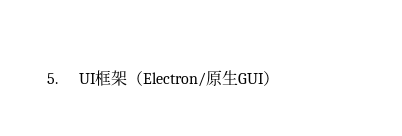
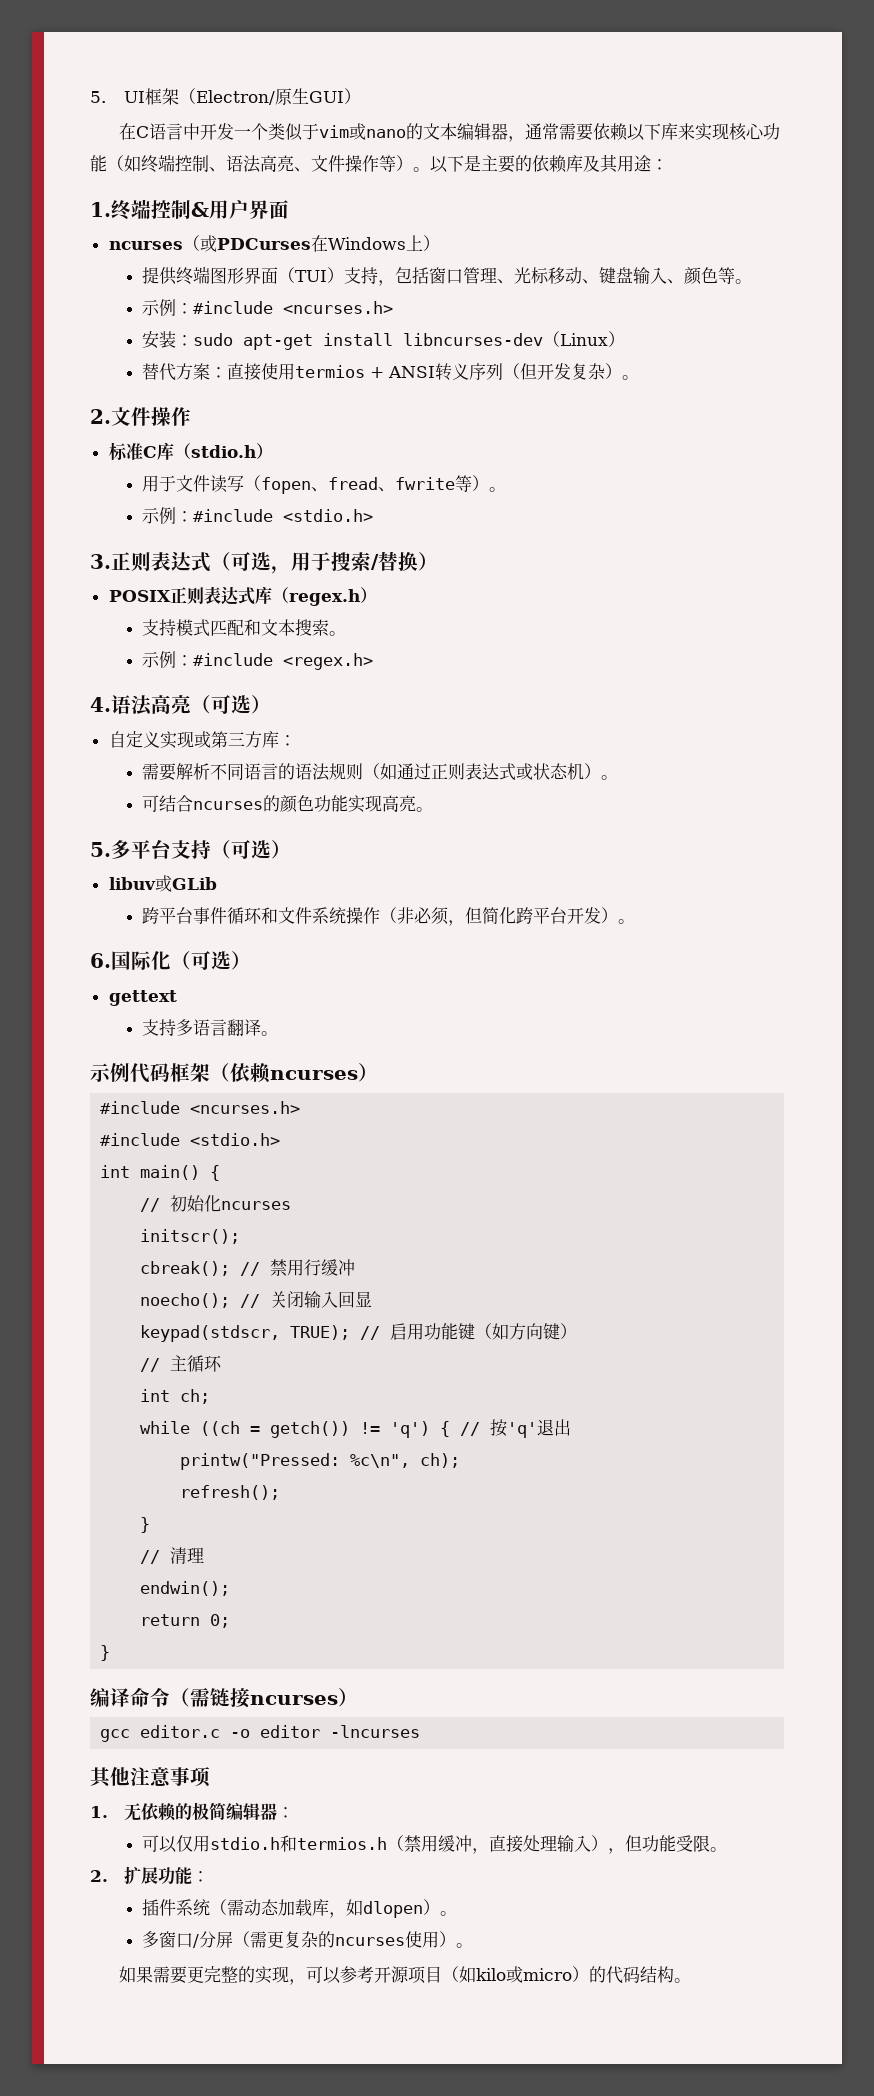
+ 在C语言中开发一个类似于vim或nano的文本编辑器，通常需要依赖以下库来实现核心功能（如终端控制、语法高亮、文件操作等）。以下是主要的依赖库及其用途：
+ 1.终端控制&用户界面
+ ncurses（或PDCurses在Windows上）
+ 提供终端图形界面（TUI）支持，包括窗口管理、光标移动、键盘输入、颜色等。
+ 示例：#include <ncurses.h>
+ 安装：sudo apt-get install libncurses-dev（Linux）
+ 替代方案：直接使用termios + ANSI转义序列（但开发复杂）。
+ 2.文件操作
+ 标准C库（stdio.h）
+ 用于文件读写（fopen、fread、fwrite等）。
+ 示例：#include <stdio.h>
+ 3.正则表达式（可选，用于搜索/替换）
+ POSIX正则表达式库（regex.h）
+ 支持模式匹配和文本搜索。
+ 示例：#include <regex.h>
+ 4.语法高亮（可选）
+ 自定义实现或第三方库：
+ 需要解析不同语言的语法规则（如通过正则表达式或状态机）。
+ 可结合ncurses的颜色功能实现高亮。
+ 5.多平台支持（可选）
+ libuv或GLib
+ 跨平台事件循环和文件系统操作（非必须，但简化跨平台开发）。
+ 6.国际化（可选）
+ gettext
+ 支持多语言翻译。
+ 示例代码框架（依赖ncurses）
+ #include <ncurses.h>
+ #include <stdio.h>
+ int main() {
+ // 初始化ncurses
+ initscr();
+ cbreak(); // 禁用行缓冲
+ noecho(); // 关闭输入回显
+ keypad(stdscr, TRUE); // 启用功能键（如方向键）
+ // 主循环
+ int ch;
+ while ((ch = getch()) != 'q') { // 按'q'退出
+ printw("Pressed: %c\n", ch);
+ refresh();
+ }
+ // 清理
+ endwin();
+ return 0;
+ }
+ 编译命令（需链接ncurses）
+ gcc editor.c -o editor -lncurses
+ 其他注意事项
+ 1.无依赖的极简编辑器：
+ 可以仅用stdio.h和termios.h（禁用缓冲，直接处理输入），但功能受限。
+ 2.扩展功能：
+ 插件系统（需动态加载库，如dlopen）。
+ 多窗口/分屏（需更复杂的ncurses使用）。
+ 如果需要更完整的实现，可以参考开源项目（如kilo或micro）的代码结构。

